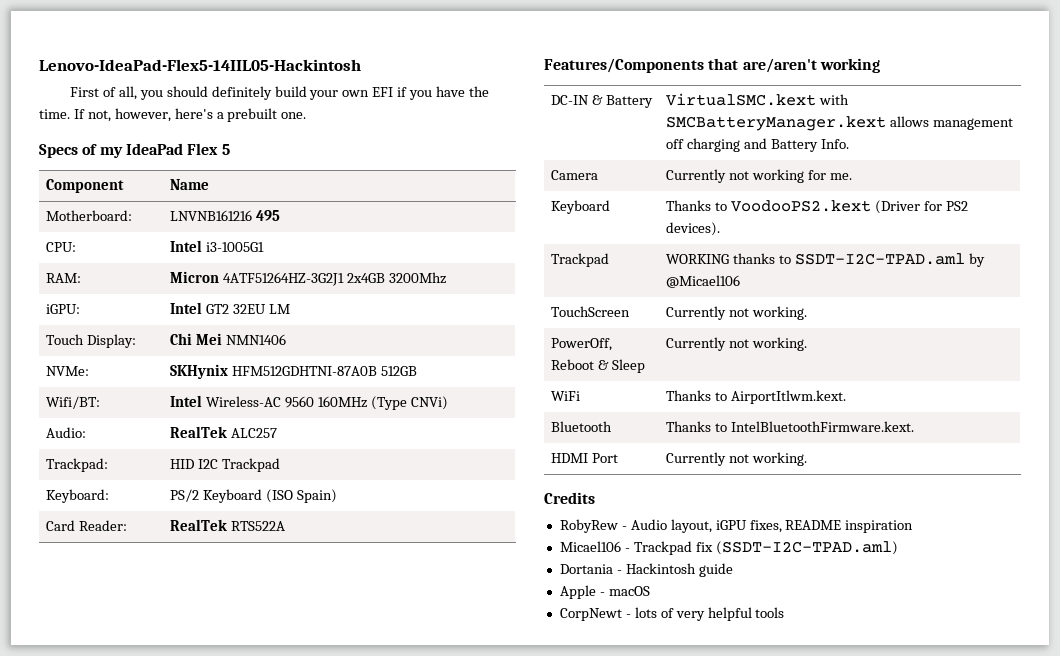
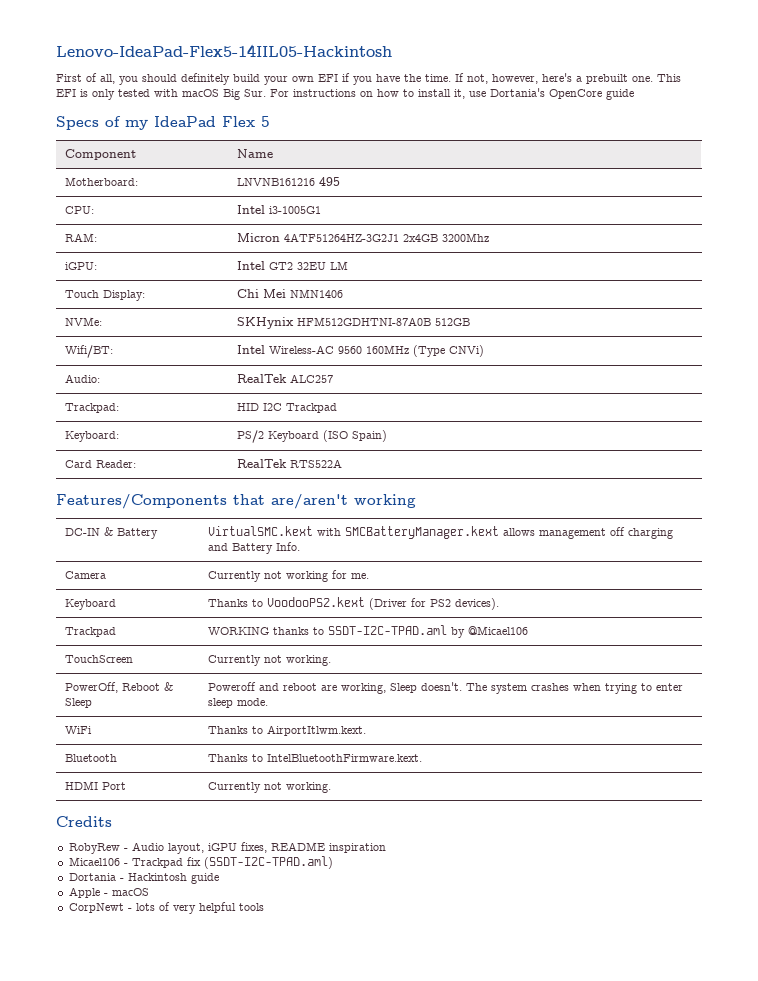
+ This EFI is only tested with macOS Big Sur. For instructions on how to install it, use Dortania's OpenCore guide
- PowerOff, Reboot & Sleep | Currently not working.
+ PowerOff, Reboot & Sleep | Poweroff and reboot are working, Sleep doesn't. The system crashes when trying to enter sleep mode.

